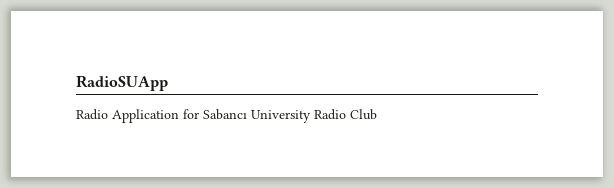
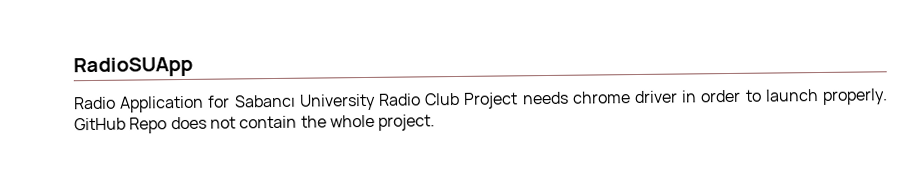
- Radio Application for Sabancı University Radio Club
+ Radio Application for Sabancı University Radio Club Project needs chrome driver in order to launch properly. GitHub Repo does not contain the whole project.

